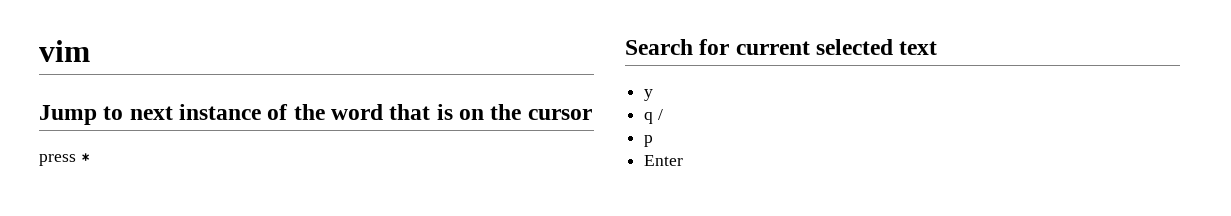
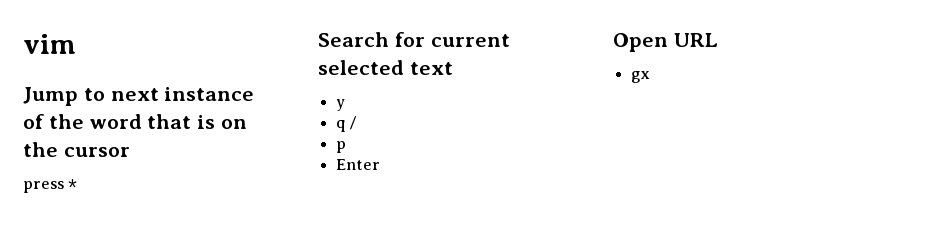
+ Open URL
+ gx

